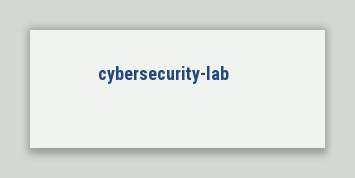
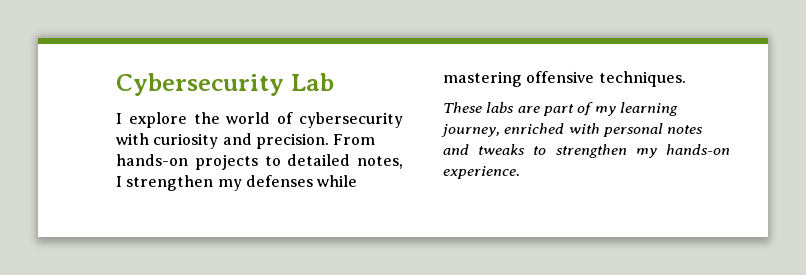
- cybersecurity-lab
+ Cybersecurity Lab
+ I explore the world of cybersecurity with curiosity and precision. From hands-on projects to detailed notes, I strengthen my defenses while mastering offensive techniques.
+ These labs are part of my learning journey, enriched with personal notes and tweaks to strengthen my hands-on experience.

